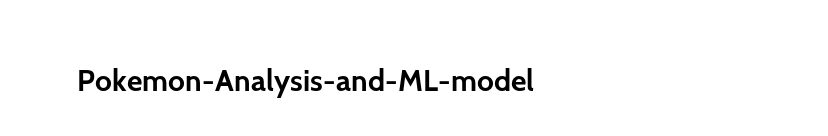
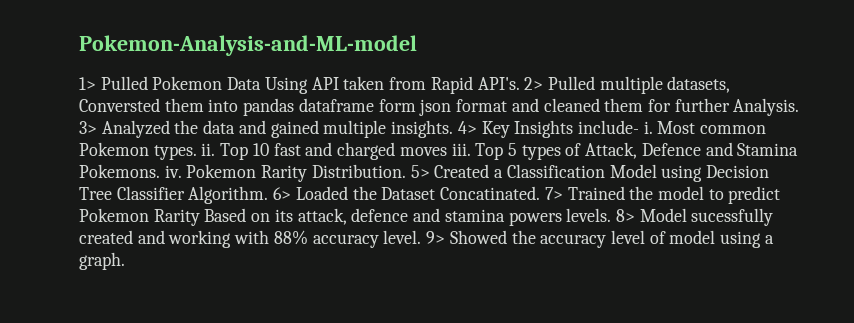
+ 1> Pulled Pokemon Data Using API taken from Rapid API's. 2> Pulled multiple datasets, Conversted them into pandas dataframe form json format and cleaned them for further Analysis. 3> Analyzed the data and gained multiple insights. 4> Key Insights include- i. Most common Pokemon types. ii. Top 10 fast and charged moves iii. Top 5 types of Attack, Defence and Stamina Pokemons. iv. Pokemon Rarity Distribution. 5> Created a Classification Model using Decision Tree Classifier Algorithm. 6> Loaded the Dataset Concatinated. 7> Trained the model to predict Pokemon Rarity Based on its attack, defence and stamina powers levels. 8> Model sucessfully created and working with 88% accuracy level. 9> Showed the accuracy level of model using a graph.

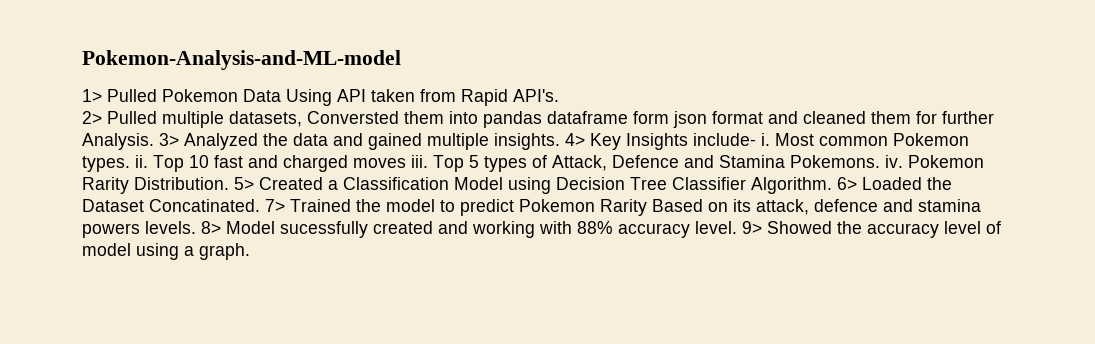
- 1> Pulled Pokemon Data Using API taken from Rapid API's. 2> Pulled multiple datasets, Conversted them into pandas dataframe form json format and cleaned them for further Analysis.
+ 1> Pulled Pokemon Data Using API taken from Rapid API's.
+ 2> Pulled multiple datasets, Conversted them into pandas dataframe form json format and cleaned them for further Analysis.

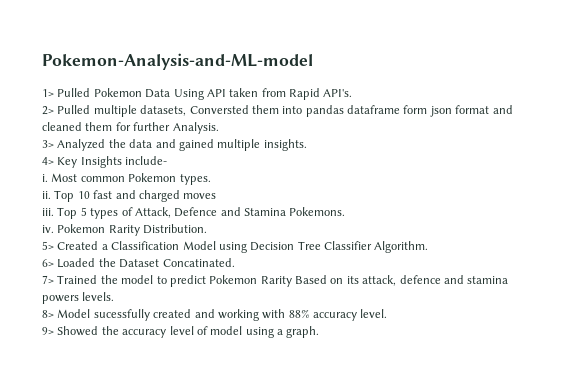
- 2> Pulled multiple datasets, Conversted them into pandas dataframe form json format and cleaned them for further Analysis. 3> Analyzed the data and gained multiple insights. 4> Key Insights include- i.
+ 2> Pulled multiple datasets, Conversted them into pandas dataframe form json format and cleaned them for further Analysis.
+ 3> Analyzed the data and gained multiple insights.
+ 4> Key Insights include-
+ i.
- Most common Pokemon types. ii.
+ Most common Pokemon types.
+ ii.
- Top 10 fast and charged moves iii.
+ Top 10 fast and charged moves
+ iii.
- Top 5 types of Attack, Defence and Stamina Pokemons. iv.
+ Top 5 types of Attack, Defence and Stamina Pokemons.
+ iv.
- Pokemon Rarity Distribution. 5> Created a Classification Model using Decision Tree Classifier Algorithm. 6> Loaded the Dataset Concatinated. 7> Trained the model to predict Pokemon Rarity Based on its attack, defence and stamina powers levels. 8> Model sucessfully created and working with 88% accuracy level. 9> Showed the accuracy level of model using a graph.
+ Pokemon Rarity Distribution.
+ 5> Created a Classification Model using Decision Tree Classifier Algorithm.
+ 6> Loaded the Dataset Concatinated.
+ 7> Trained the model to predict Pokemon Rarity Based on its attack, defence and stamina powers levels.
+ 8> Model sucessfully created and working with 88% accuracy level.
+ 9> Showed the accuracy level of model using a graph.

